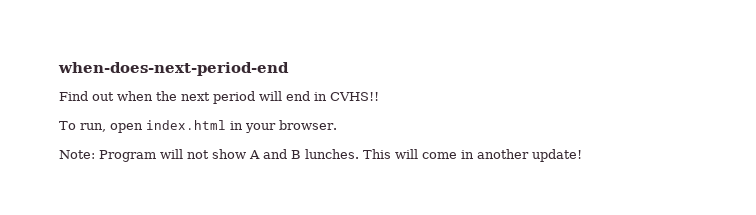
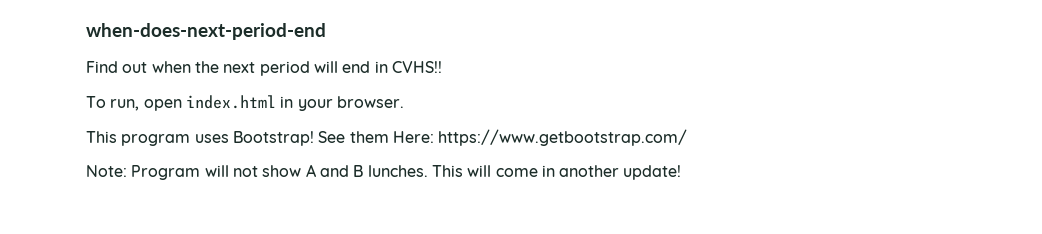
+ This program uses Bootstrap! See them Here: https://www.getbootstrap.com/

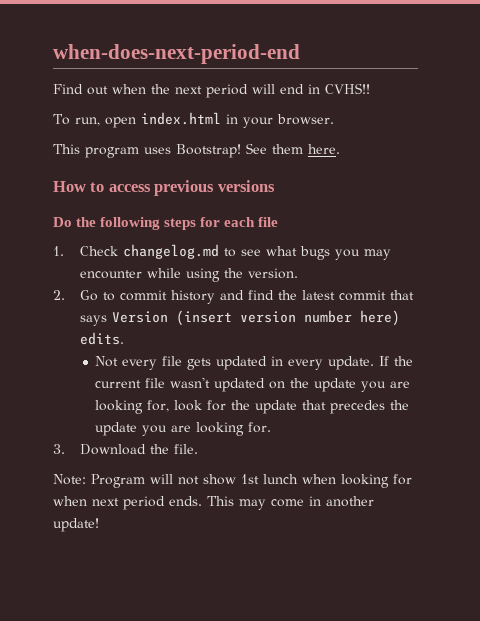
- See them Here: https://www.getbootstrap.com/
+ See them here.
+ How to access previous versions
+ Do the following steps for each file
+ 1. Check changelog.md to see what bugs you may encounter while using the version.
+ 2. Go to commit history and find the latest commit that says Version (insert version number here) edits.
+ Not every file gets updated in every update. If the current file wasn't updated on the update you are looking for, look for the update that precedes the update you are looking for.
+ 3. Download the file.
- Note: Program will not show A and B lunches. This will come in another update!
+ Note: Program will not show 1st lunch when looking for when next period ends. This may come in another update!

